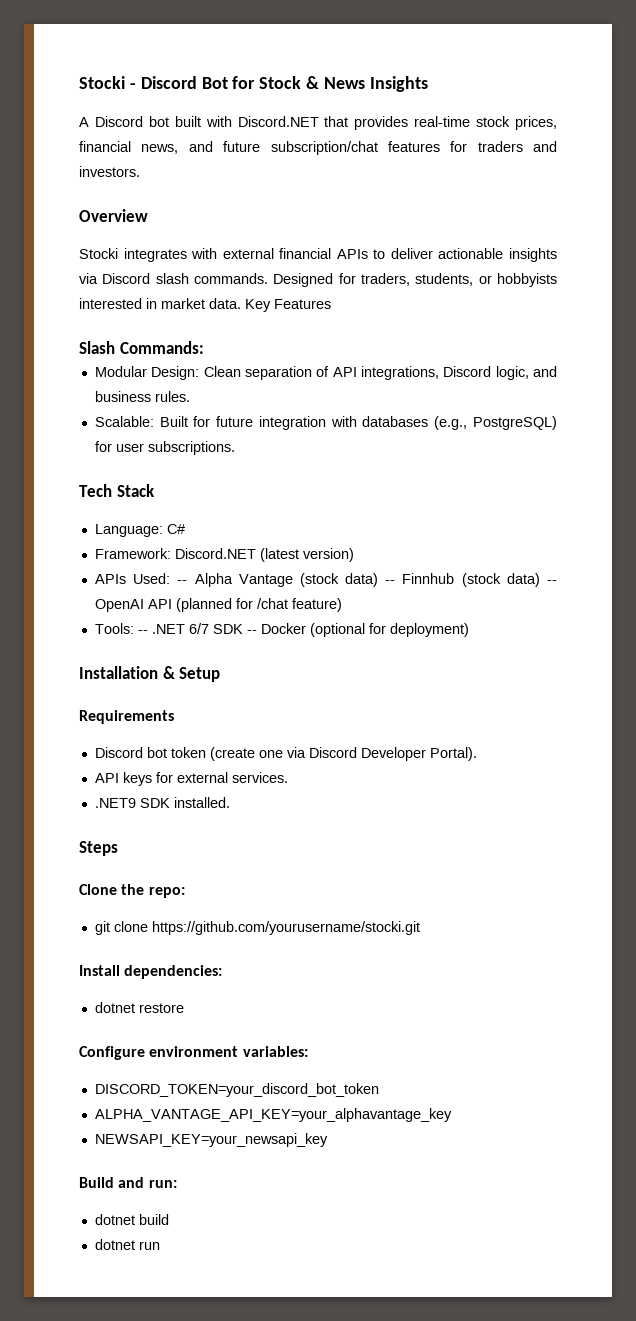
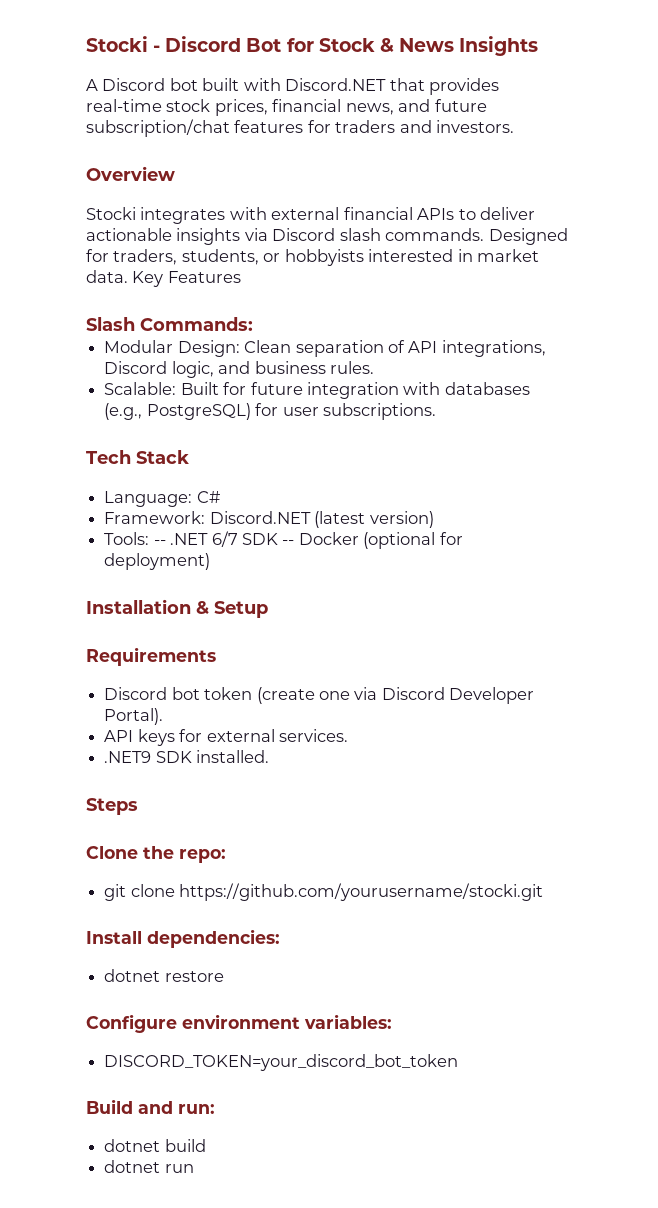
- APIs Used: -- Alpha Vantage (stock data) -- Finnhub (stock data) -- OpenAI API (planned for /chat feature)
- ALPHA_VANTAGE_API_KEY=your_alphavantage_key
- NEWSAPI_KEY=your_newsapi_key

